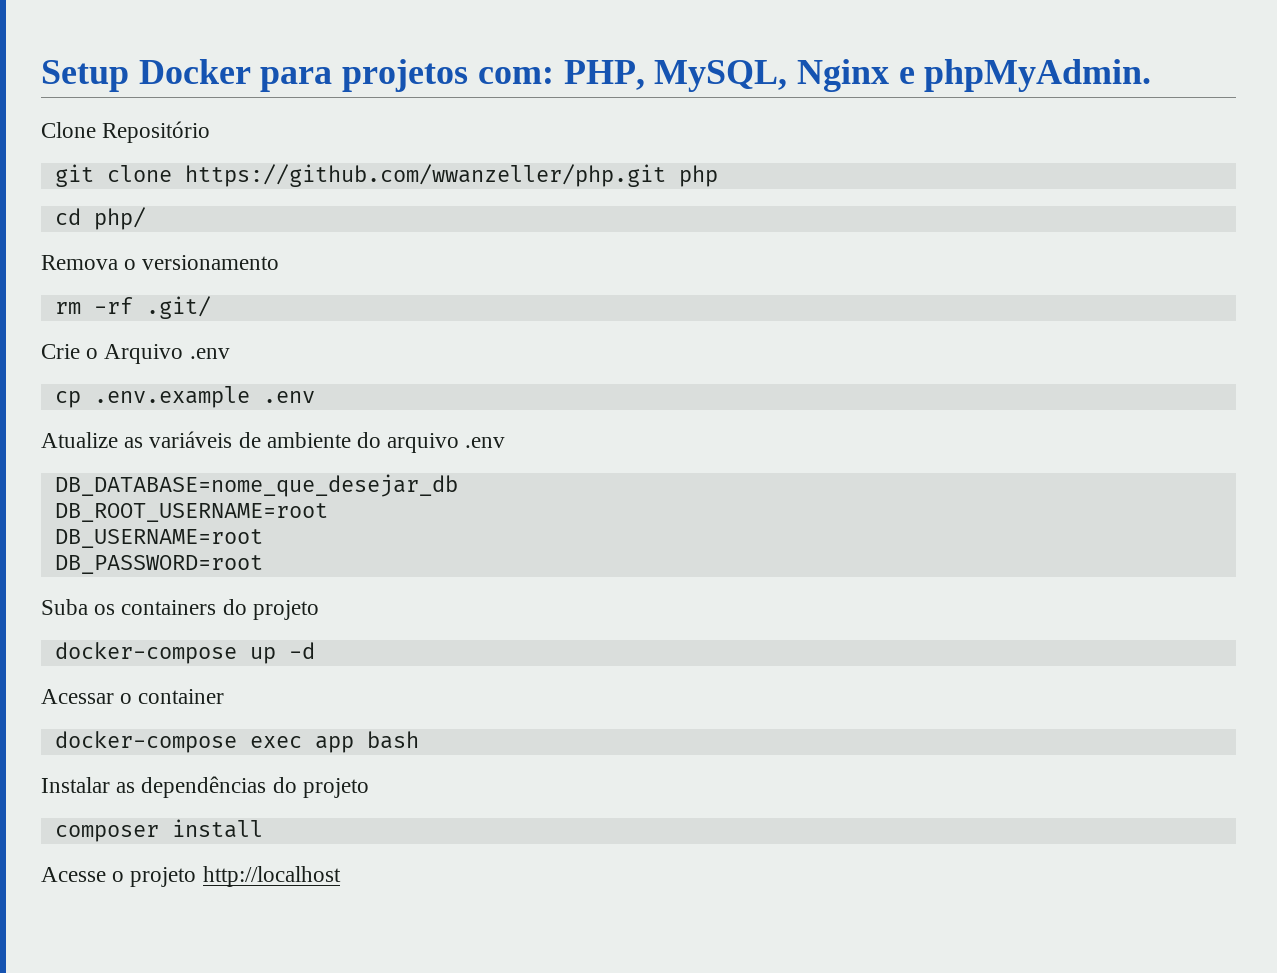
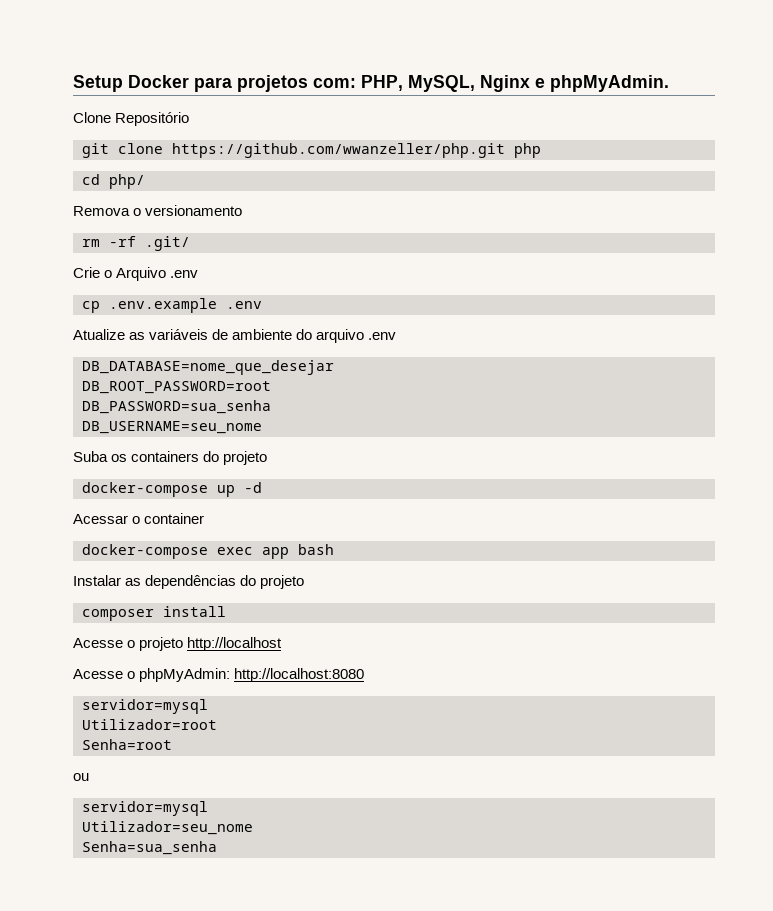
- DB_DATABASE=nome_que_desejar_db
- DB_ROOT_USERNAME=root
- DB_USERNAME=root
- DB_PASSWORD=root
+ DB_DATABASE=nome_que_desejar
+ DB_ROOT_PASSWORD=root
+ DB_PASSWORD=sua_senha
+ DB_USERNAME=seu_nome
+ Acesse o phpMyAdmin: http://localhost:8080
+ servidor=mysql
+ Utilizador=root
+ Senha=root
+ ou
+ servidor=mysql
+ Utilizador=seu_nome
+ Senha=sua_senha

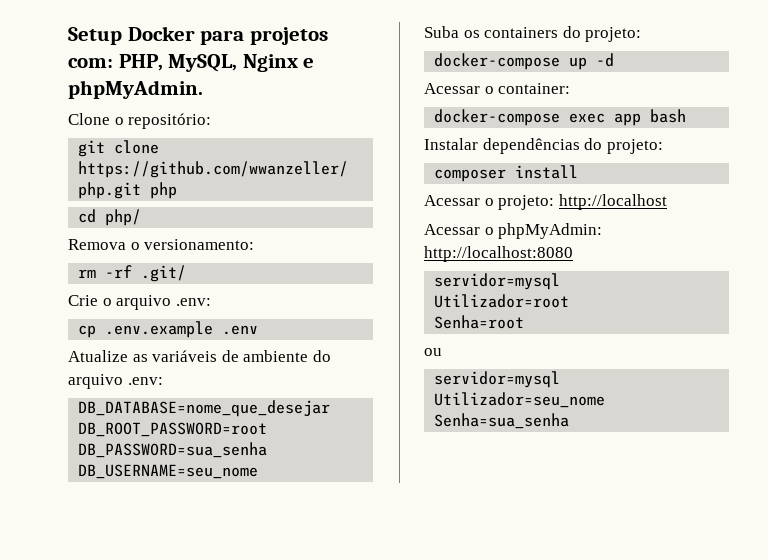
- Clone Repositório
+ Clone o repositório:
- Remova o versionamento
+ Remova o versionamento:
- Crie o Arquivo .env
+ Crie o arquivo .env:
- Atualize as variáveis de ambiente do arquivo .env
+ Atualize as variáveis de ambiente do arquivo .env:
- Suba os containers do projeto
+ Suba os containers do projeto:
- Acessar o container
+ Acessar o container:
- Instalar as dependências do projeto
+ Instalar dependências do projeto:
- Acesse o projeto http://localhost
+ Acessar o projeto: http://localhost
- Acesse o phpMyAdmin: http://localhost:8080
+ Acessar o phpMyAdmin: http://localhost:8080

